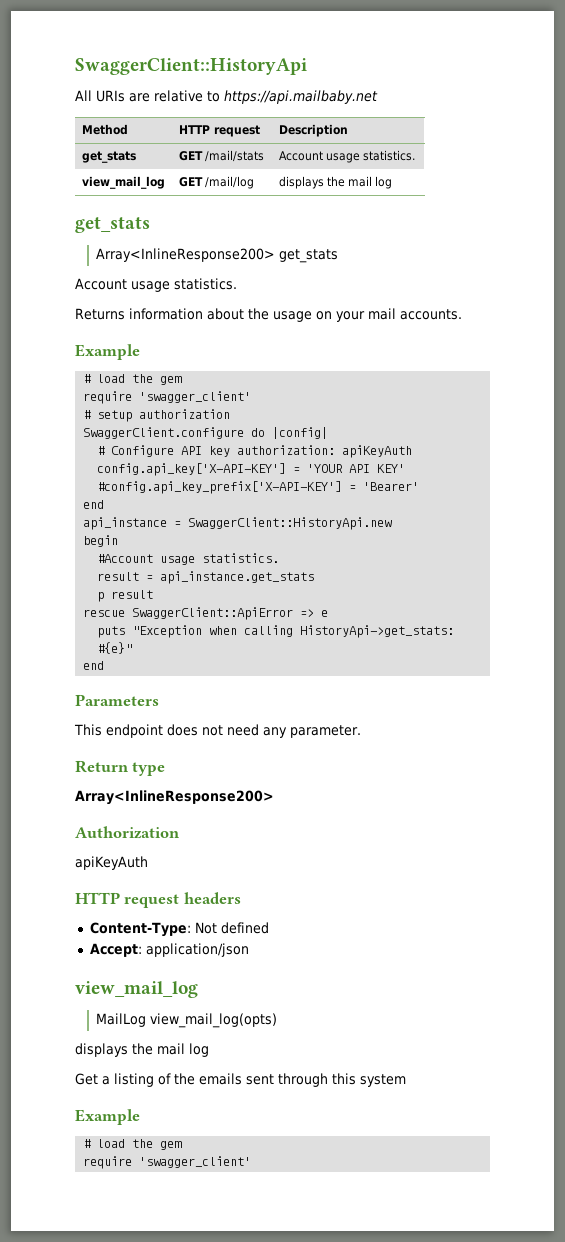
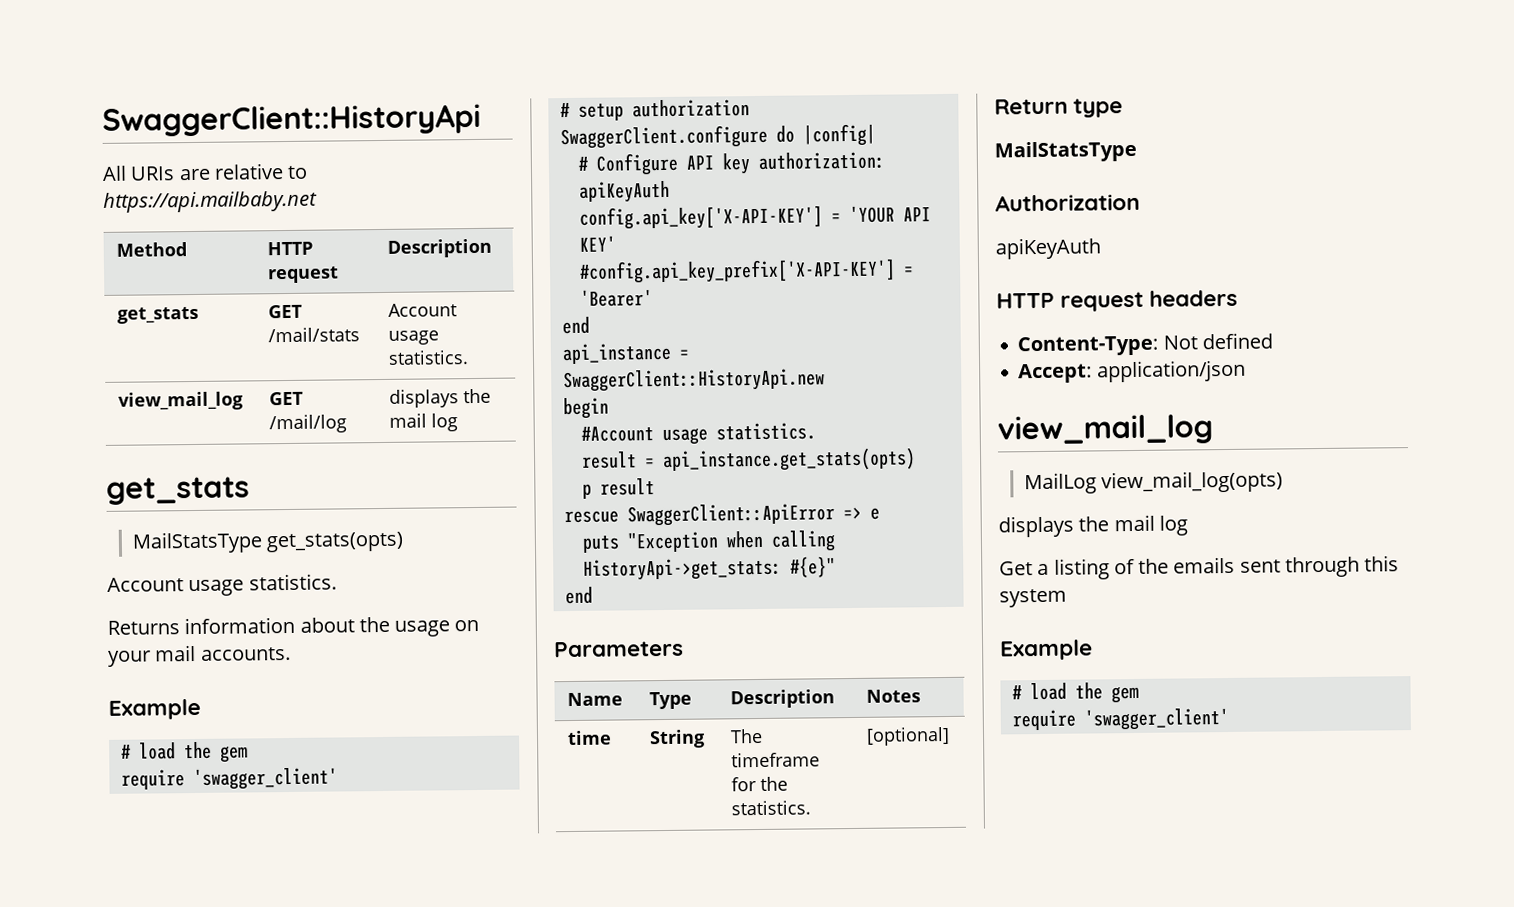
- Array<InlineResponse200> get_stats
+ MailStatsType get_stats(opts)
- result = api_instance.get_stats
+ result = api_instance.get_stats(opts)
- This endpoint does not need any parameter.
+ Name | Type | Description | Notes
+ time | String | The timeframe for the statistics. | [optional]
  Return type
- Array<InlineResponse200>
+ MailStatsType

